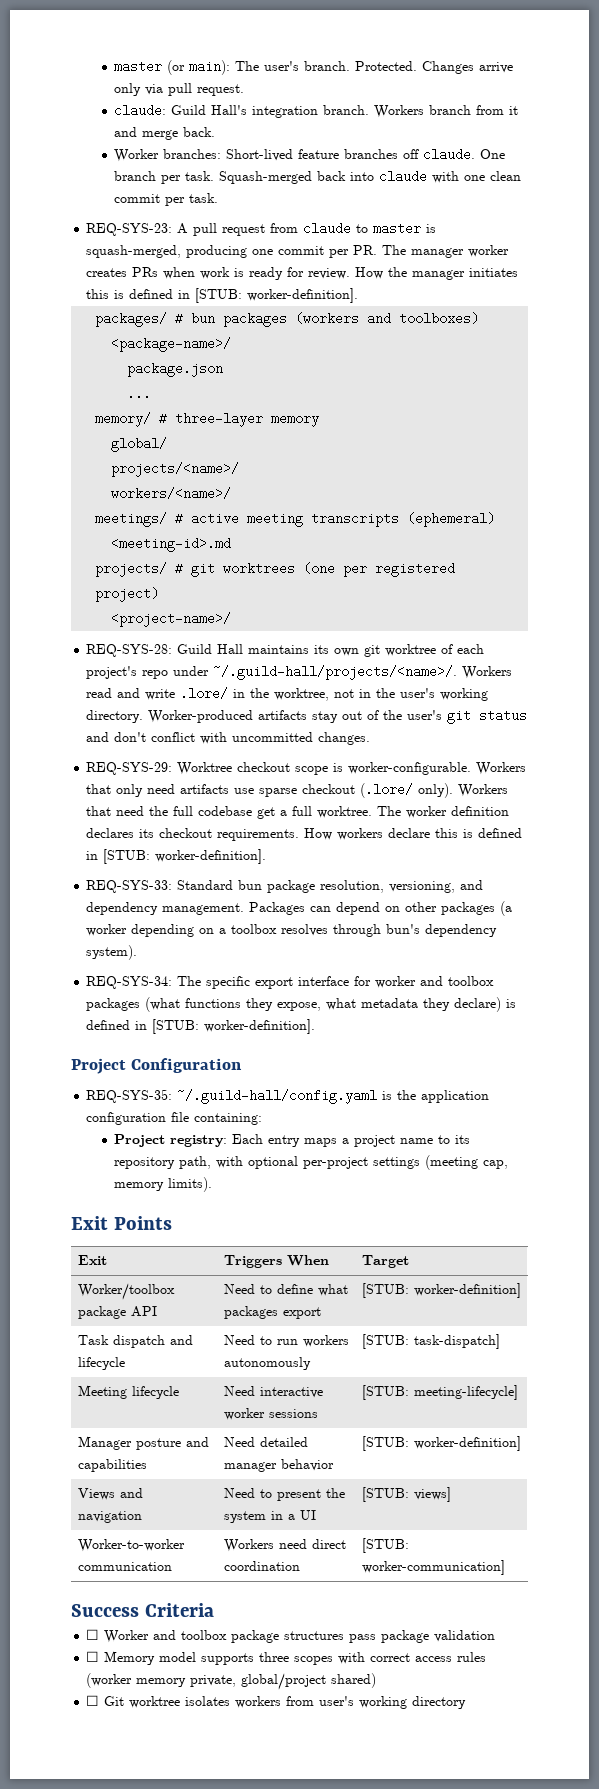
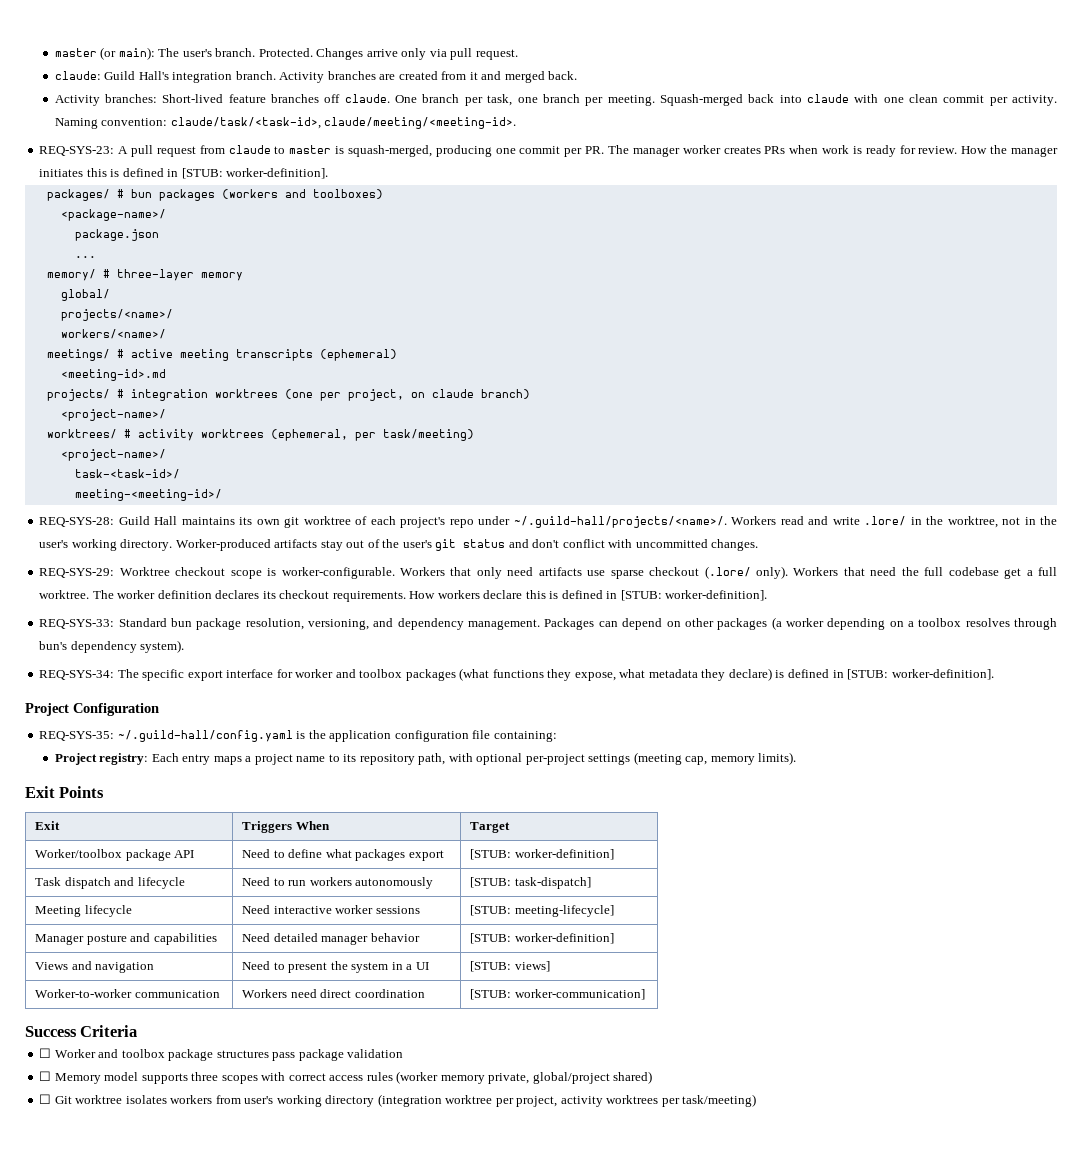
- Workers branch from it and merge back.
+ Activity branches are created from it and merged back.
- Worker branches: Short-lived feature branches off claude.
+ Activity branches: Short-lived feature branches off claude.
- One branch per task.
+ One branch per task, one branch per meeting.
- Squash-merged back into claude with one clean commit per task.
+ Squash-merged back into claude with one clean commit per activity. Naming convention: claude/task/<task-id>, claude/meeting/<meeting-id>.
- projects/ # git worktrees (one per registered project)
+ projects/ # integration worktrees (one per project, on claude branch)
  <project-name>/
+ worktrees/ # activity worktrees (ephemeral, per task/meeting)
+ <project-name>/
+ task-<task-id>/
+ meeting-<meeting-id>/
- ☐ Git worktree isolates workers from user's working directory
+ ☐ Git worktree isolates workers from user's working directory (integration worktree per project, activity worktrees per task/meeting)

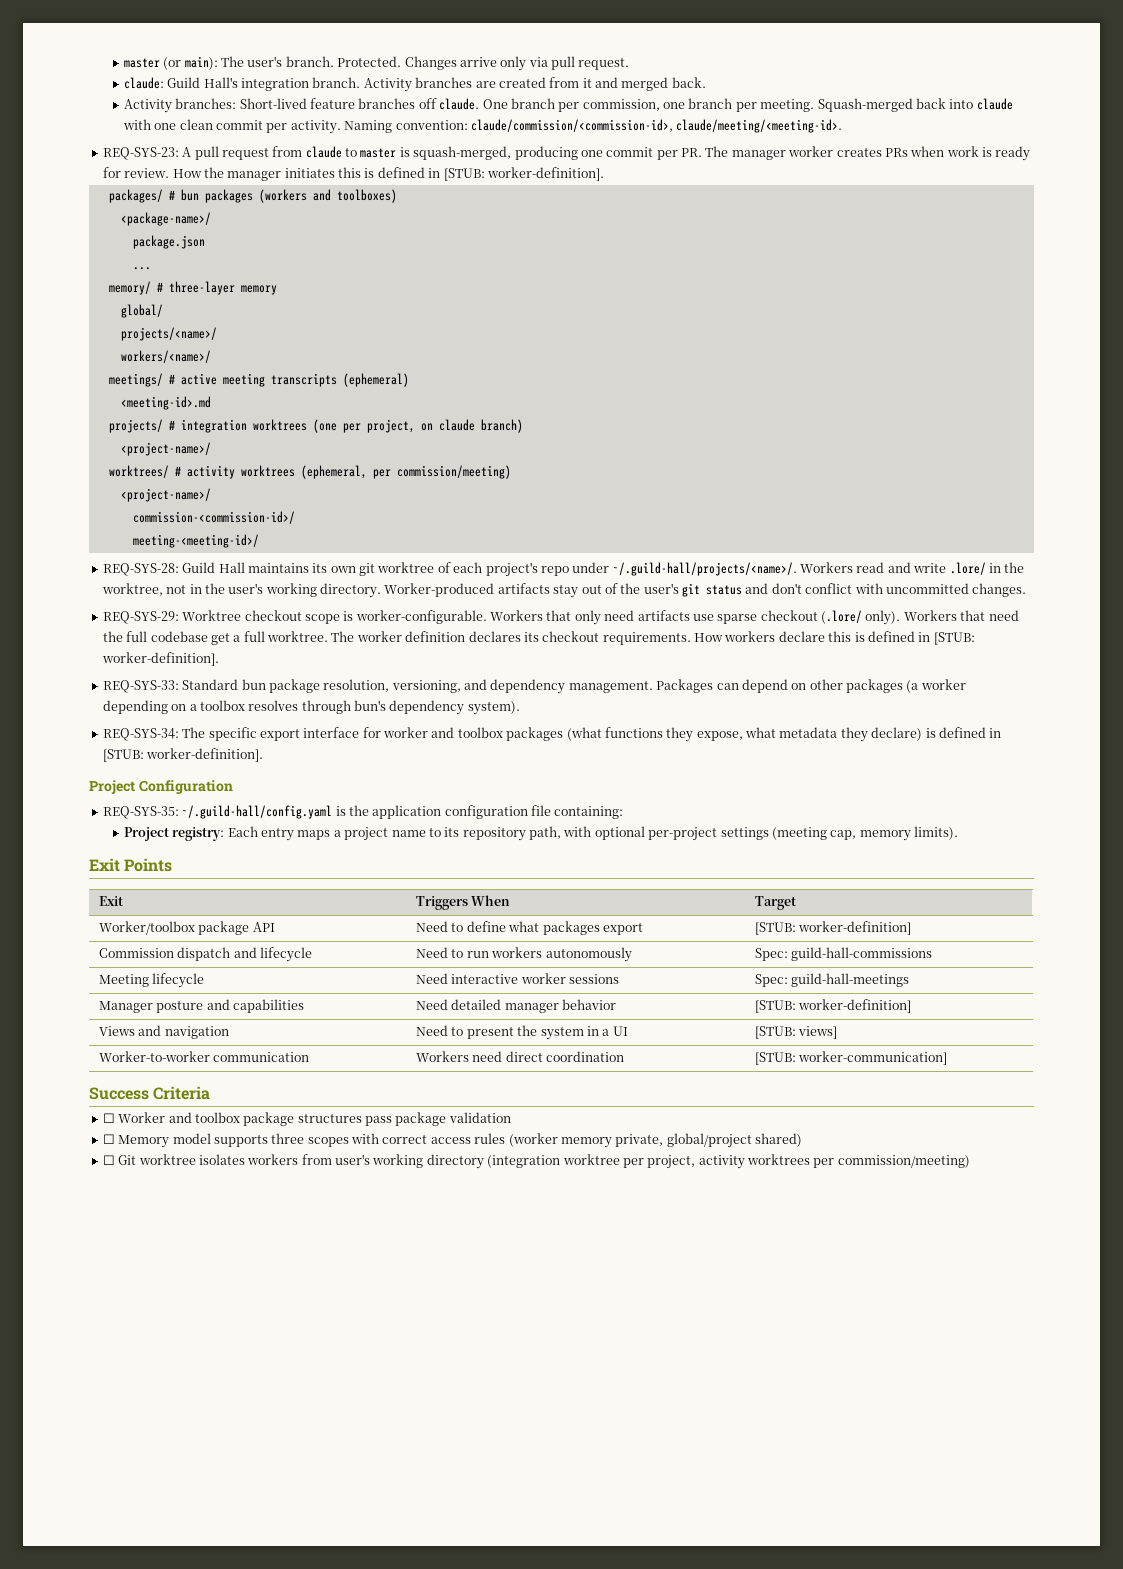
- One branch per task, one branch per meeting.
+ One branch per commission, one branch per meeting.
- Naming convention: claude/task/<task-id>, claude/meeting/<meeting-id>.
+ Naming convention: claude/commission/<commission-id>, claude/meeting/<meeting-id>.
- worktrees/ # activity worktrees (ephemeral, per task/meeting)
+ worktrees/ # activity worktrees (ephemeral, per commission/meeting)
  <project-name>/
- task-<task-id>/
+ commission-<commission-id>/
- Task dispatch and lifecycle | Need to run workers autonomously | [STUB: task-dispatch]
+ Commission dispatch and lifecycle | Need to run workers autonomously | Spec: guild-hall-commissions
- Meeting lifecycle | Need interactive worker sessions | [STUB: meeting-lifecycle]
+ Meeting lifecycle | Need interactive worker sessions | Spec: guild-hall-meetings
- ☐ Git worktree isolates workers from user's working directory (integration worktree per project, activity worktrees per task/meeting)
+ ☐ Git worktree isolates workers from user's working directory (integration worktree per project, activity worktrees per commission/meeting)

